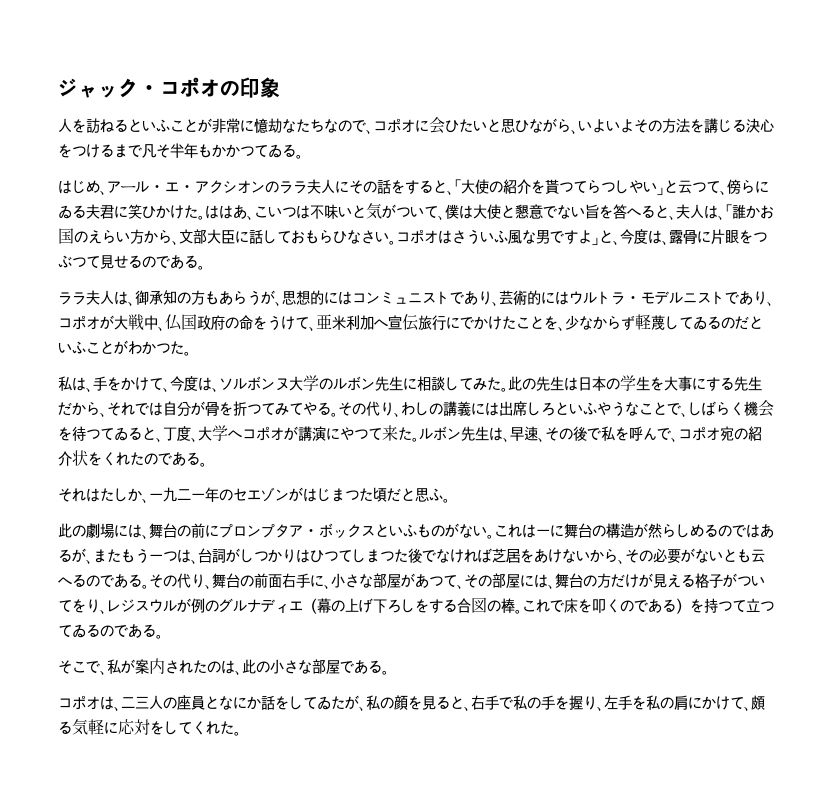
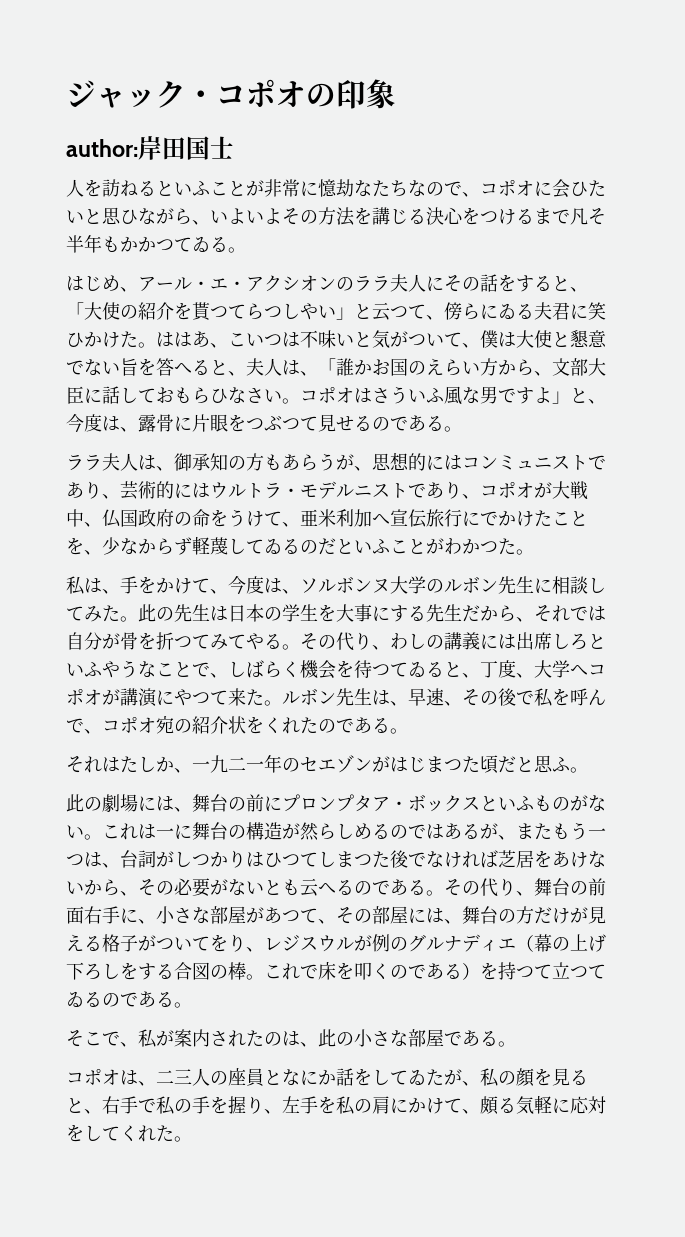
+ author:岸田国士

